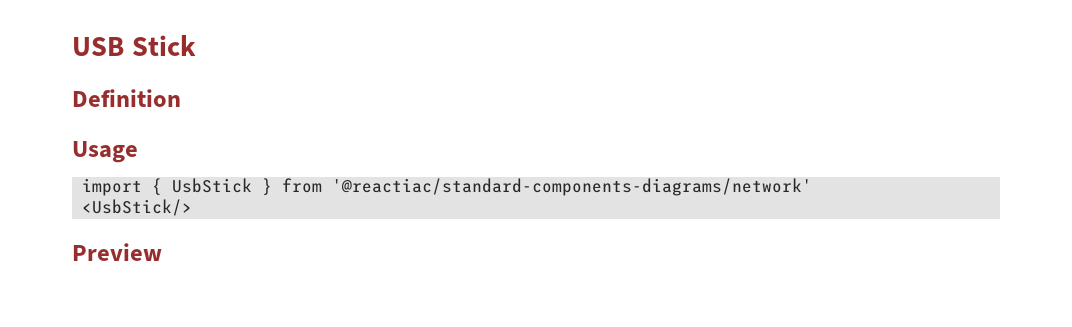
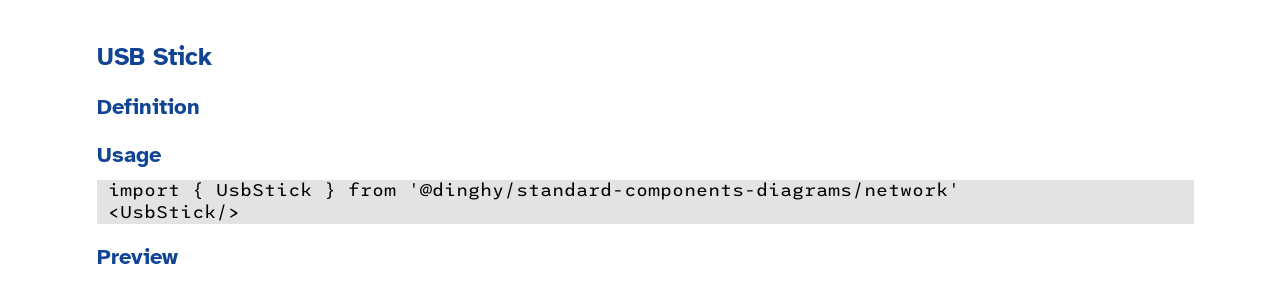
- import { UsbStick } from '@reactiac/standard-components-diagrams/network'
+ import { UsbStick } from '@dinghy/standard-components-diagrams/network'

